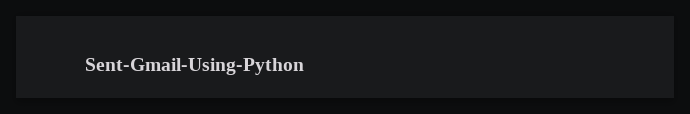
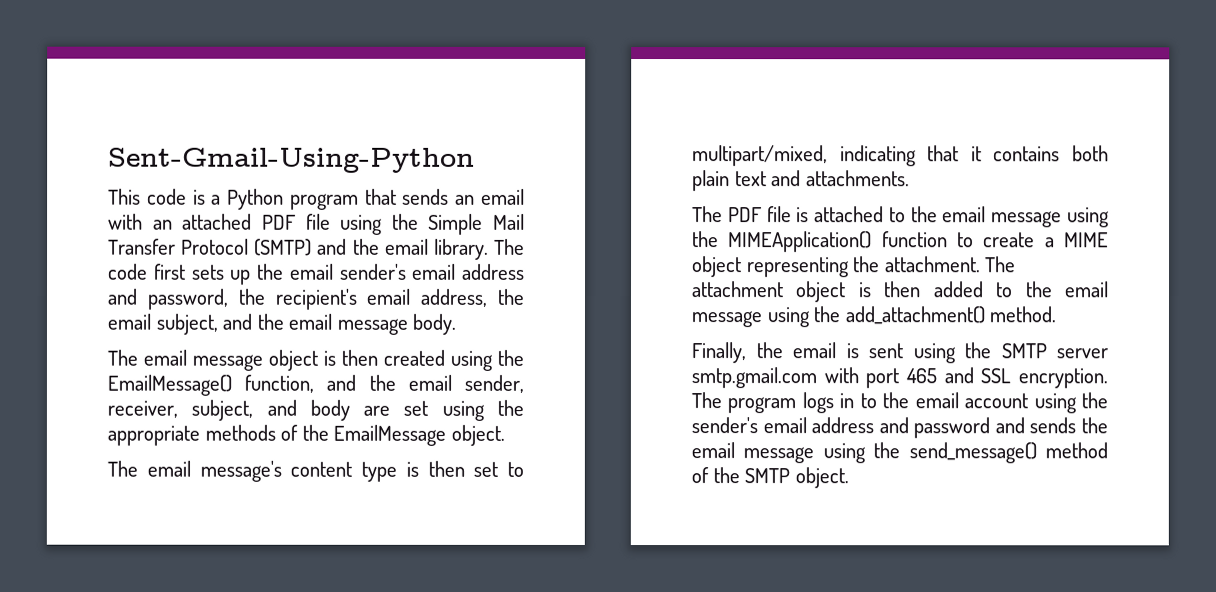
+ This code is a Python program that sends an email with an attached PDF file using the Simple Mail Transfer Protocol (SMTP) and the email library. The code first sets up the email sender's email address and password, the recipient's email address, the email subject, and the email message body.
+ The email message object is then created using the EmailMessage() function, and the email sender, receiver, subject, and body are set using the appropriate methods of the EmailMessage object.
+ The email message's content type is then set to multipart/mixed, indicating that it contains both plain text and attachments.
+ The PDF file is attached to the email message using the MIMEApplication() function to create a MIME object representing the attachment. The attachment object is then added to the email message using the add_attachment() method.
+ Finally, the email is sent using the SMTP server smtp.gmail.com with port 465 and SSL encryption. The program logs in to the email account using the sender's email address and password and sends the email message using the send_message() method of the SMTP object.

